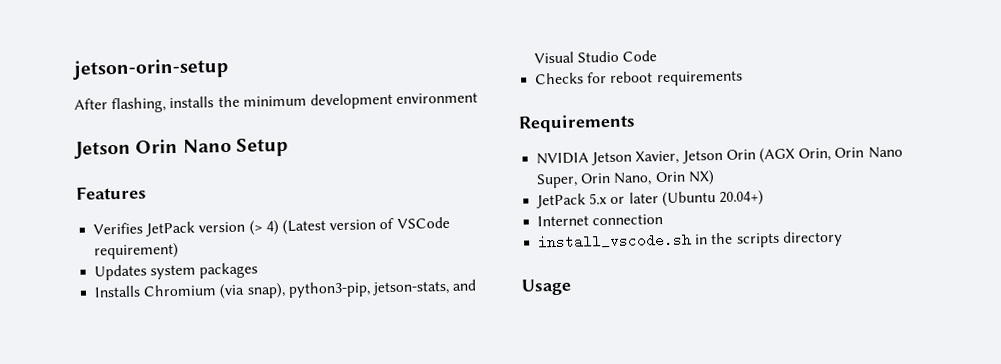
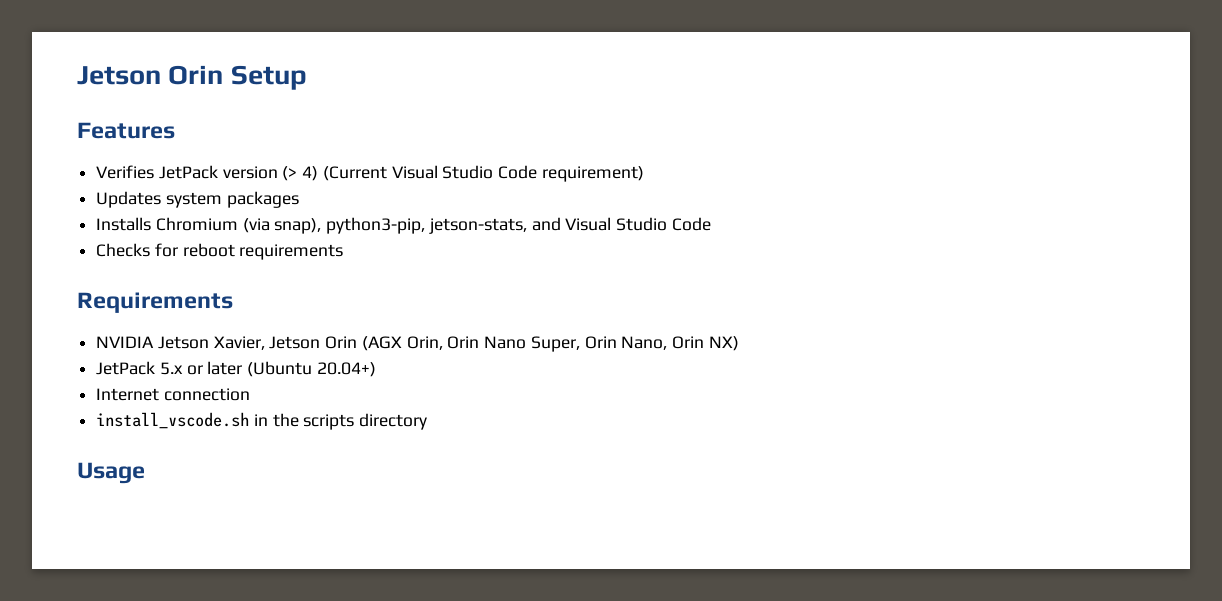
- jetson-orin-setup
- After flashing, installs the minimum development environment
- Jetson Orin Nano Setup
+ Jetson Orin Setup
- Verifies JetPack version (> 4) (Latest version of VSCode requirement)
+ Verifies JetPack version (> 4) (Current Visual Studio Code requirement)

